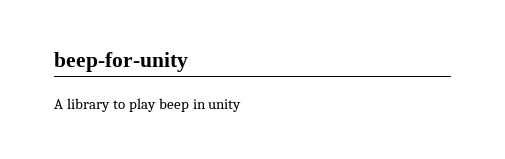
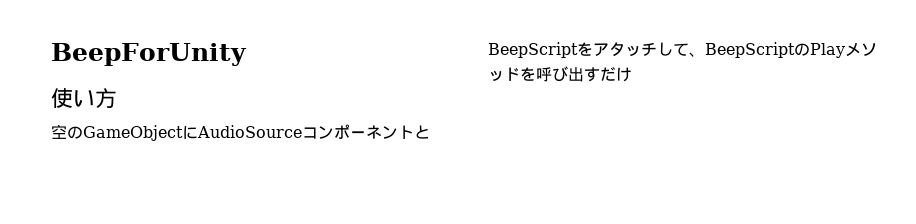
- beep-for-unity
- A library to play beep in unity
+ BeepForUnity
+ 使い方
+ 空のGameObjectにAudioSourceコンポーネントとBeepScriptをアタッチして、BeepScriptのPlayメソッドを呼び出すだけ

